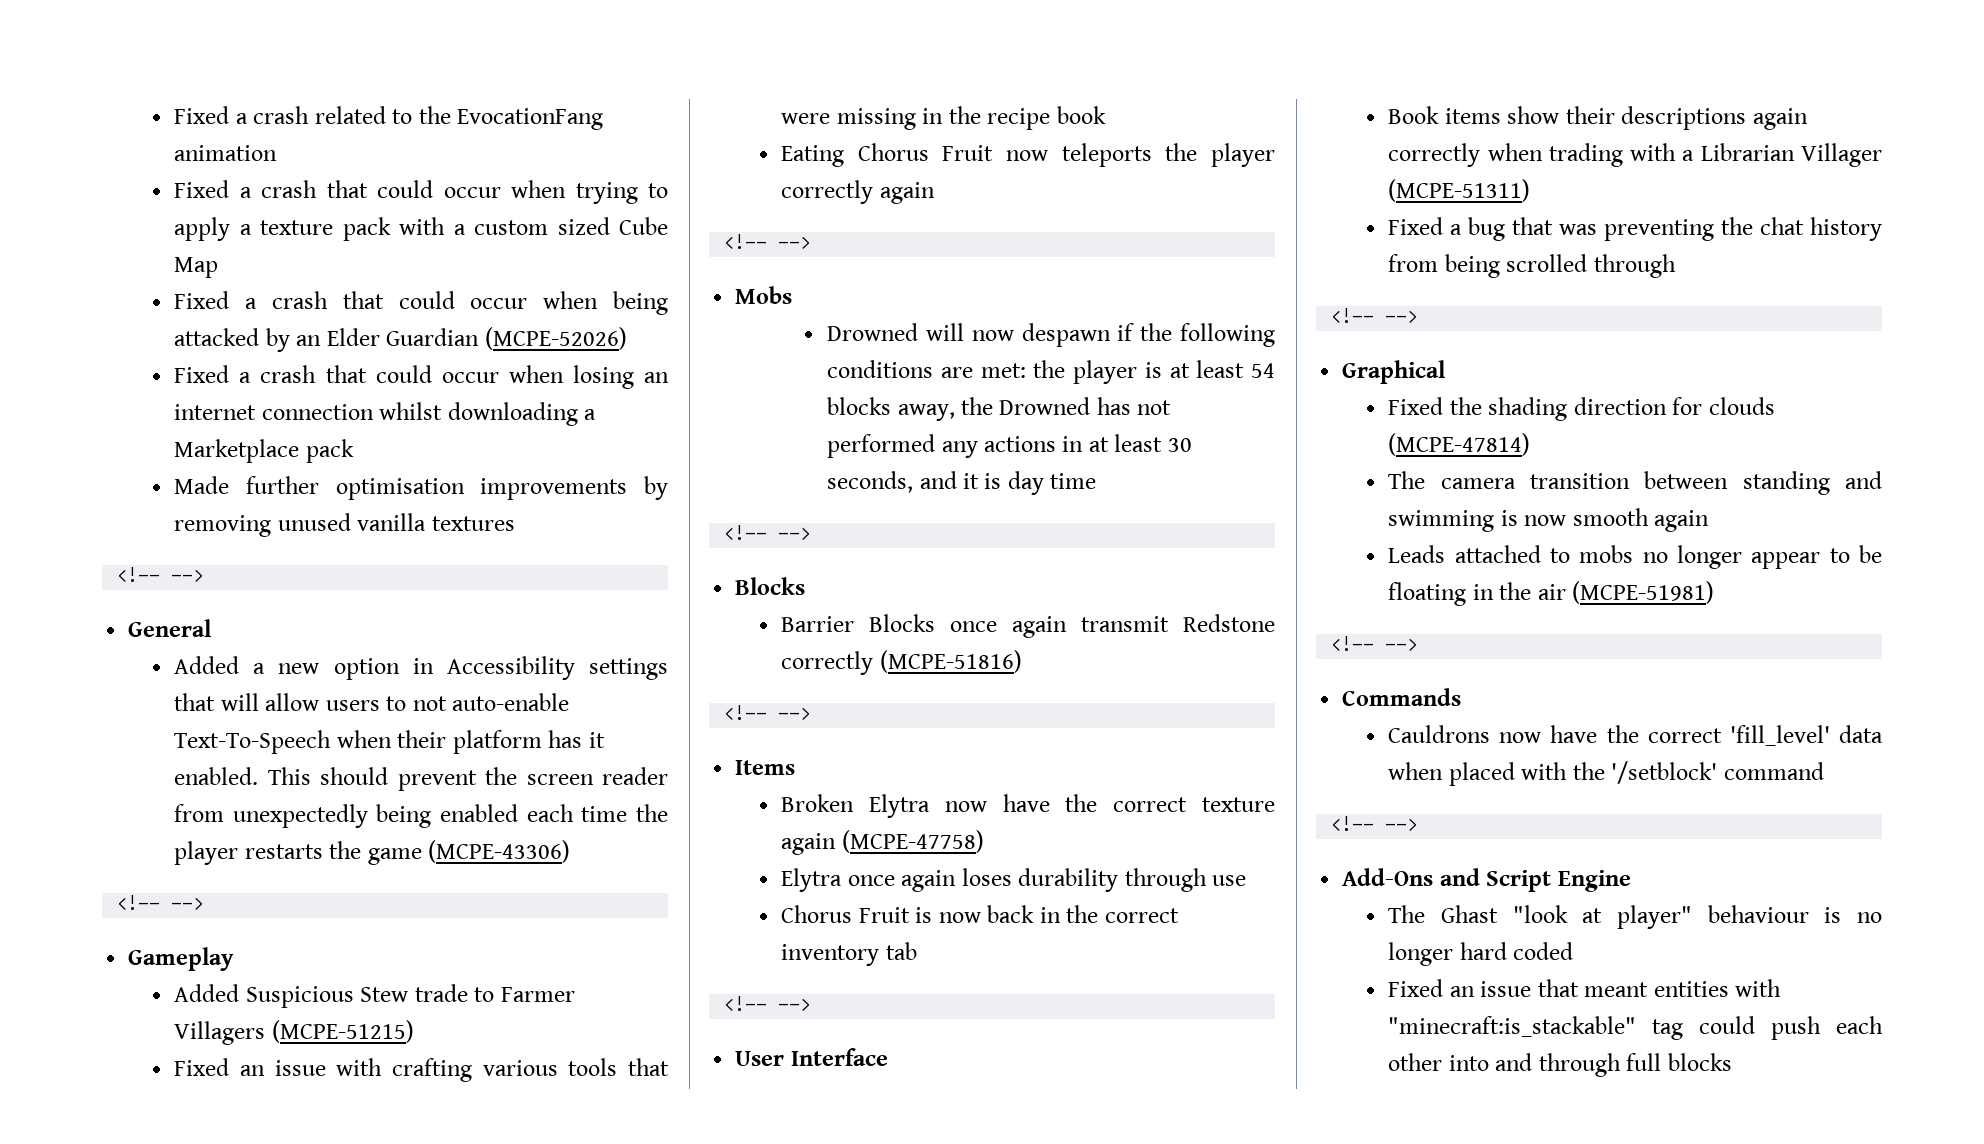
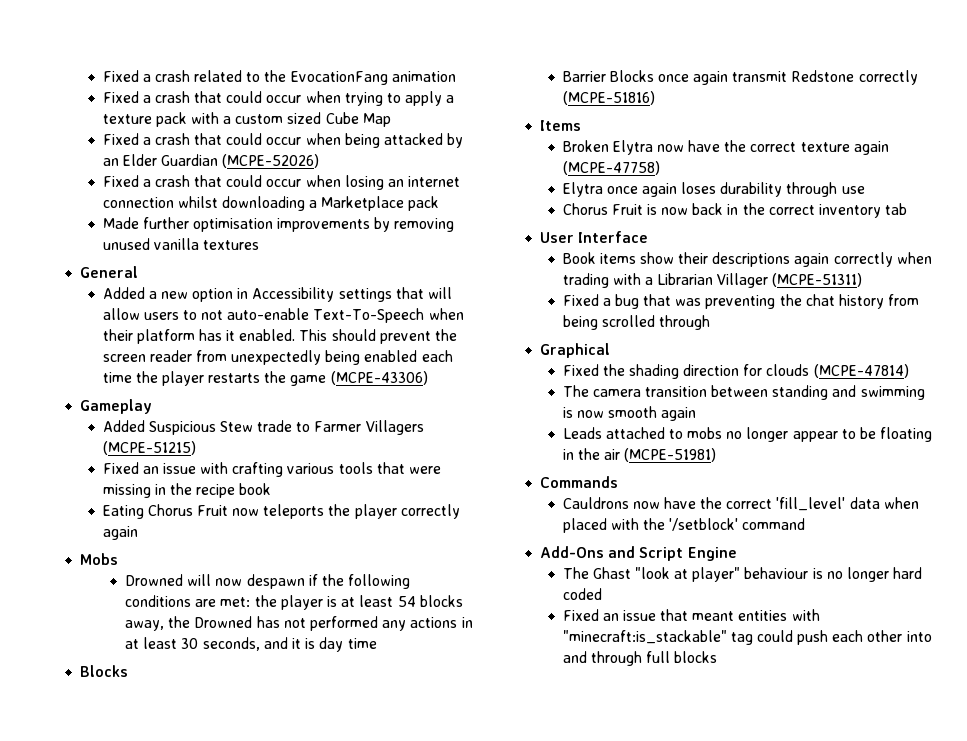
  Made further optimisation improvements by removing unused vanilla textures
- <!-- -->
  This should prevent the screen reader from unexpectedly being enabled each time the player restarts the game (MCPE-43306)
- <!-- -->
  Eating Chorus Fruit now teleports the player correctly again
- <!-- -->
  Drowned will now despawn if the following conditions are met: the player is at least 54 blocks away, the Drowned has not performed any actions in at least 30 seconds, and it is day time
- <!-- -->
  Barrier Blocks once again transmit Redstone correctly (MCPE-51816)
- <!-- -->
  Chorus Fruit is now back in the correct inventory tab
- <!-- -->
  Fixed a bug that was preventing the chat history from being scrolled through
- <!-- -->
  Leads attached to mobs no longer appear to be floating in the air (MCPE-51981)
- <!-- -->
  Cauldrons now have the correct 'fill_level' data when placed with the '/setblock' command
- <!-- -->

